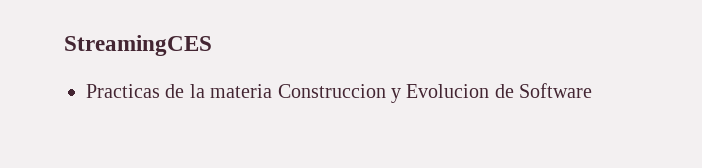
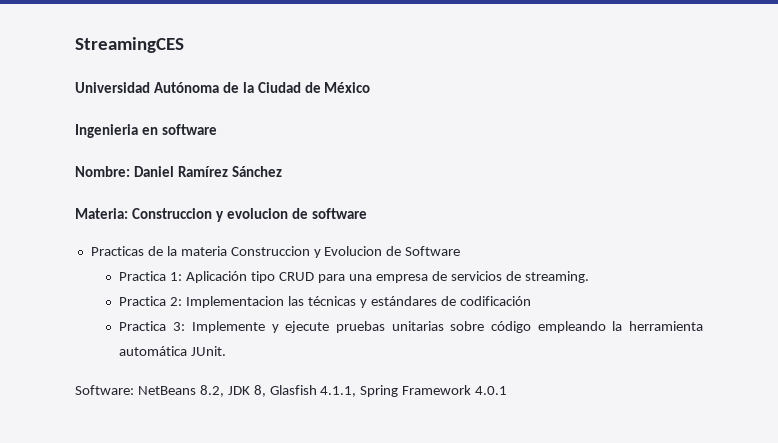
+ Universidad Autónoma de la Ciudad de México
+ Ingenieria en software
+ Nombre: Daniel Ramírez Sánchez
+ Materia: Construccion y evolucion de software
+ Practica 1: Aplicación tipo CRUD para una empresa de servicios de streaming.
+ Practica 2: Implementacion las técnicas y estándares de codificación
+ Practica 3: Implemente y ejecute pruebas unitarias sobre código empleando la herramienta automática JUnit.
+ Software: NetBeans 8.2, JDK 8, Glasfish 4.1.1, Spring Framework 4.0.1

